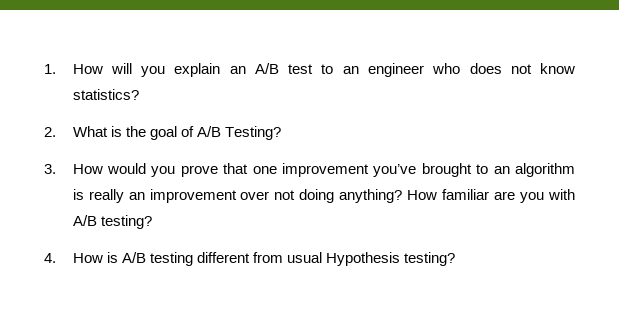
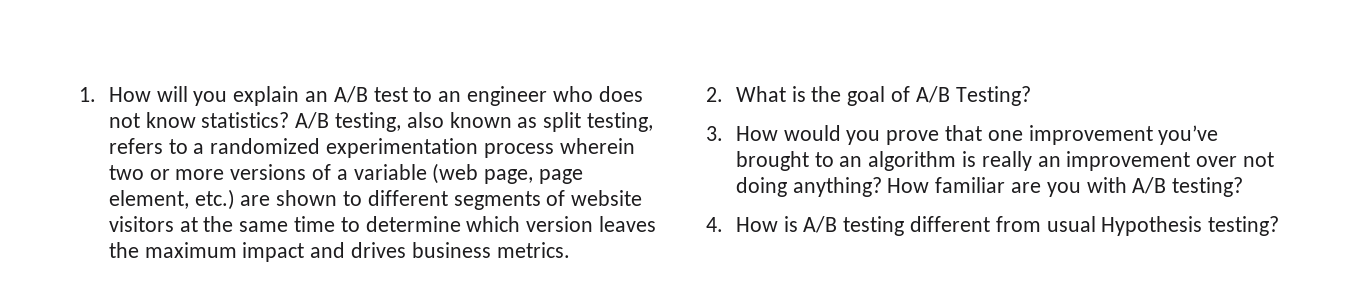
+ A/B testing, also known as split testing, refers to a randomized experimentation process wherein two or more versions of a variable (web page, page element, etc.) are shown to different segments of website visitors at the same time to determine which version leaves the maximum impact and drives business metrics.

